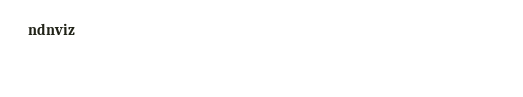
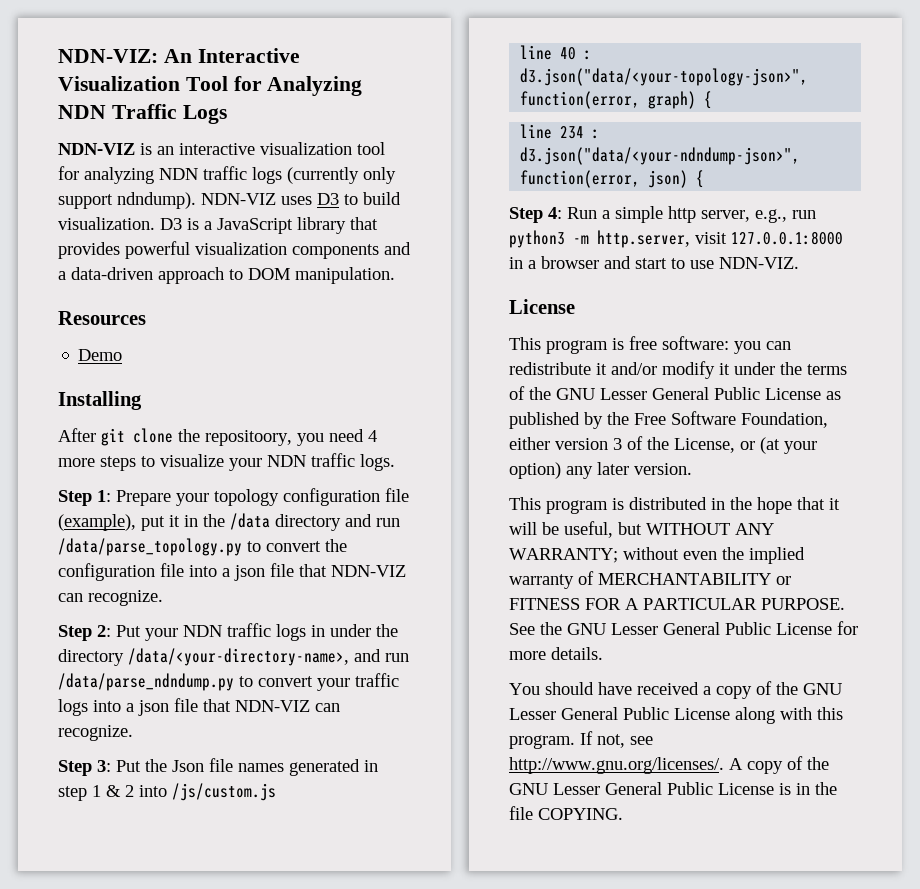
- ndnviz
+ NDN-VIZ: An Interactive Visualization Tool for Analyzing NDN Traffic Logs
+ NDN-VIZ is an interactive visualization tool for analyzing NDN traffic logs (currently only support ndndump). NDN-VIZ uses D3 to build visualization. D3 is a JavaScript library that provides powerful visualization components and a data-driven approach to DOM manipulation.
+ Resources
+ Demo
+ Installing
+ After git clone the repositoory, you need 4 more steps to visualize your NDN traffic logs.
+ Step 1: Prepare your topology configuration file (example), put it in the /data directory and run /data/parse_topology.py to convert the configuration file into a json file that NDN-VIZ can recognize.
+ Step 2: Put your NDN traffic logs in under the directory /data/<your-directory-name>, and run /data/parse_ndndump.py to convert your traffic logs into a json file that NDN-VIZ can recognize.
+ Step 3: Put the Json file names generated in step 1 & 2 into /js/custom.js
+ line 40 : d3.json("data/<your-topology-json>", function(error, graph) {
+ line 234 : d3.json("data/<your-ndndump-json>", function(error, json) {
+ Step 4: Run a simple http server, e.g., run python3 -m http.server, visit 127.0.0.1:8000 in a browser and start to use NDN-VIZ.
+ License
+ This program is free software: you can redistribute it and/or modify it under the terms of the GNU Lesser General Public License as published by the Free Software Foundation, either version 3 of the License, or (at your option) any later version.
+ This program is distributed in the hope that it will be useful, but WITHOUT ANY WARRANTY; without even the implied warranty of MERCHANTABILITY or FITNESS FOR A PARTICULAR PURPOSE. See the GNU Lesser General Public License for more details.
+ You should have received a copy of the GNU Lesser General Public License along with this program. If not, see http://www.gnu.org/licenses/. A copy of the GNU Lesser General Public License is in the file COPYING.

